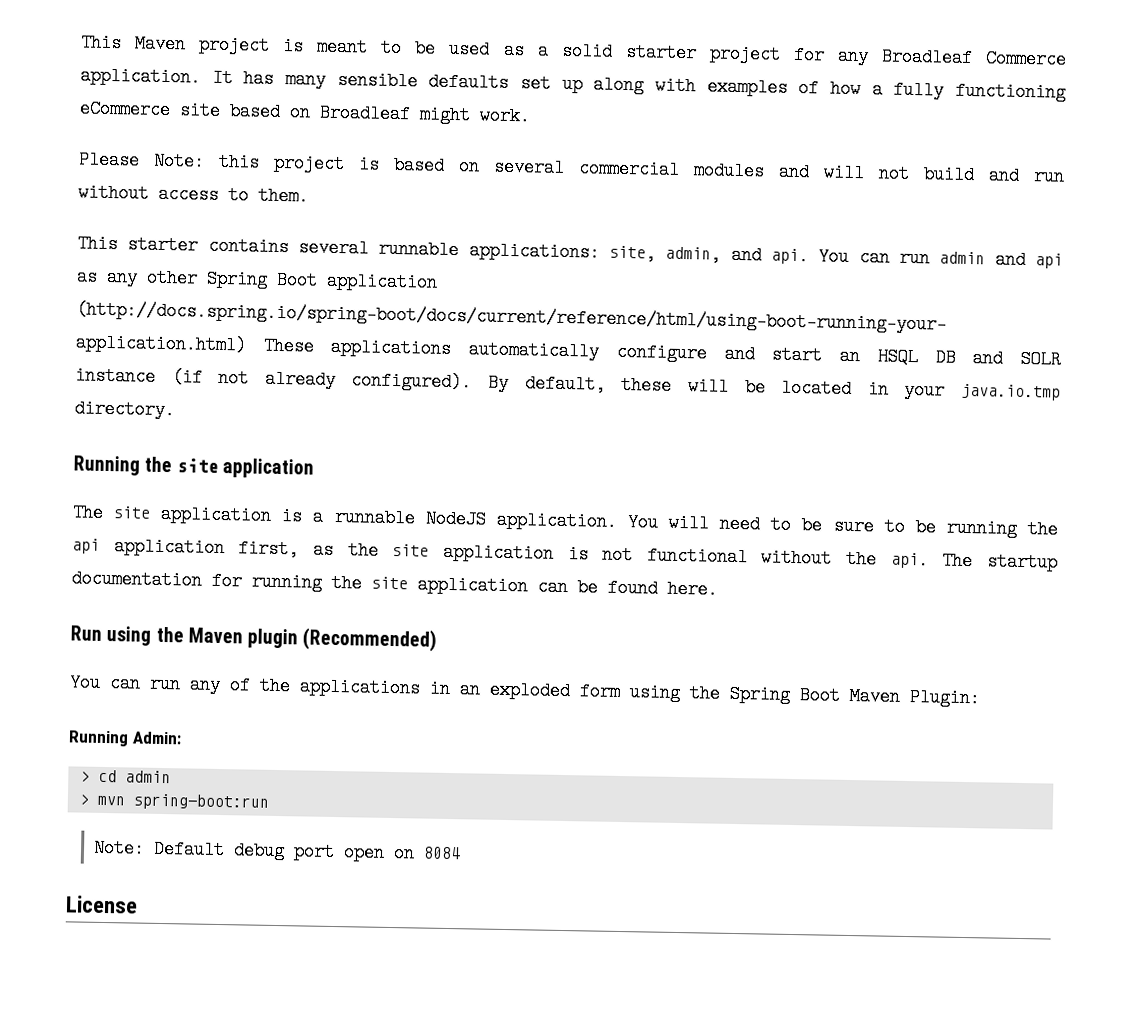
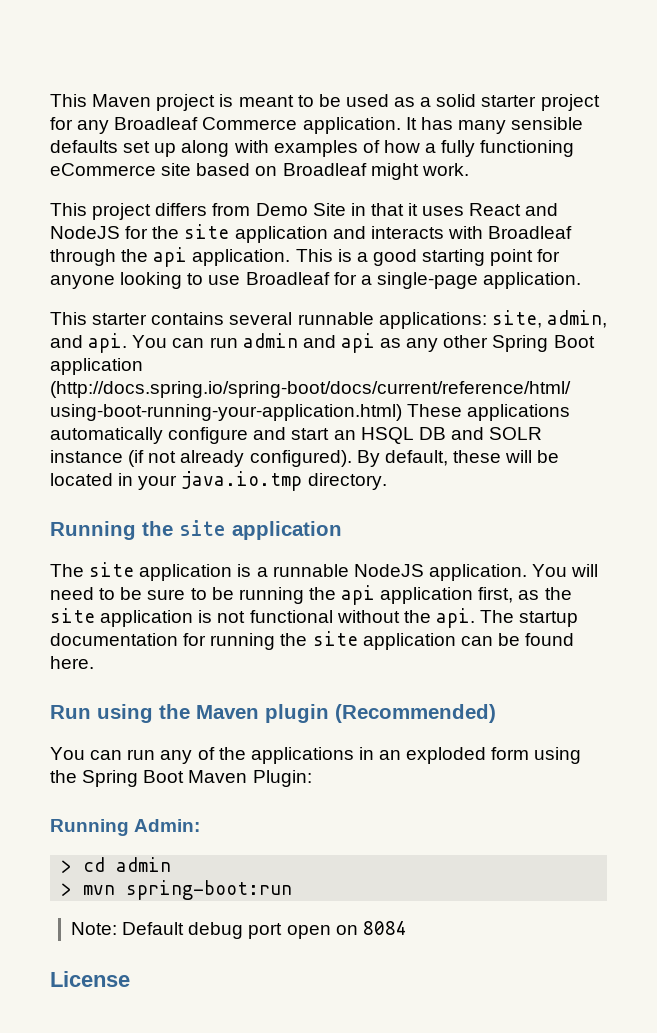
- Please Note: this project is based on several commercial modules and will not build and run without access to them.
+ This project differs from Demo Site in that it uses React and NodeJS for the site application and interacts with Broadleaf through the api application. This is a good starting point for anyone looking to use Broadleaf for a single-page application.

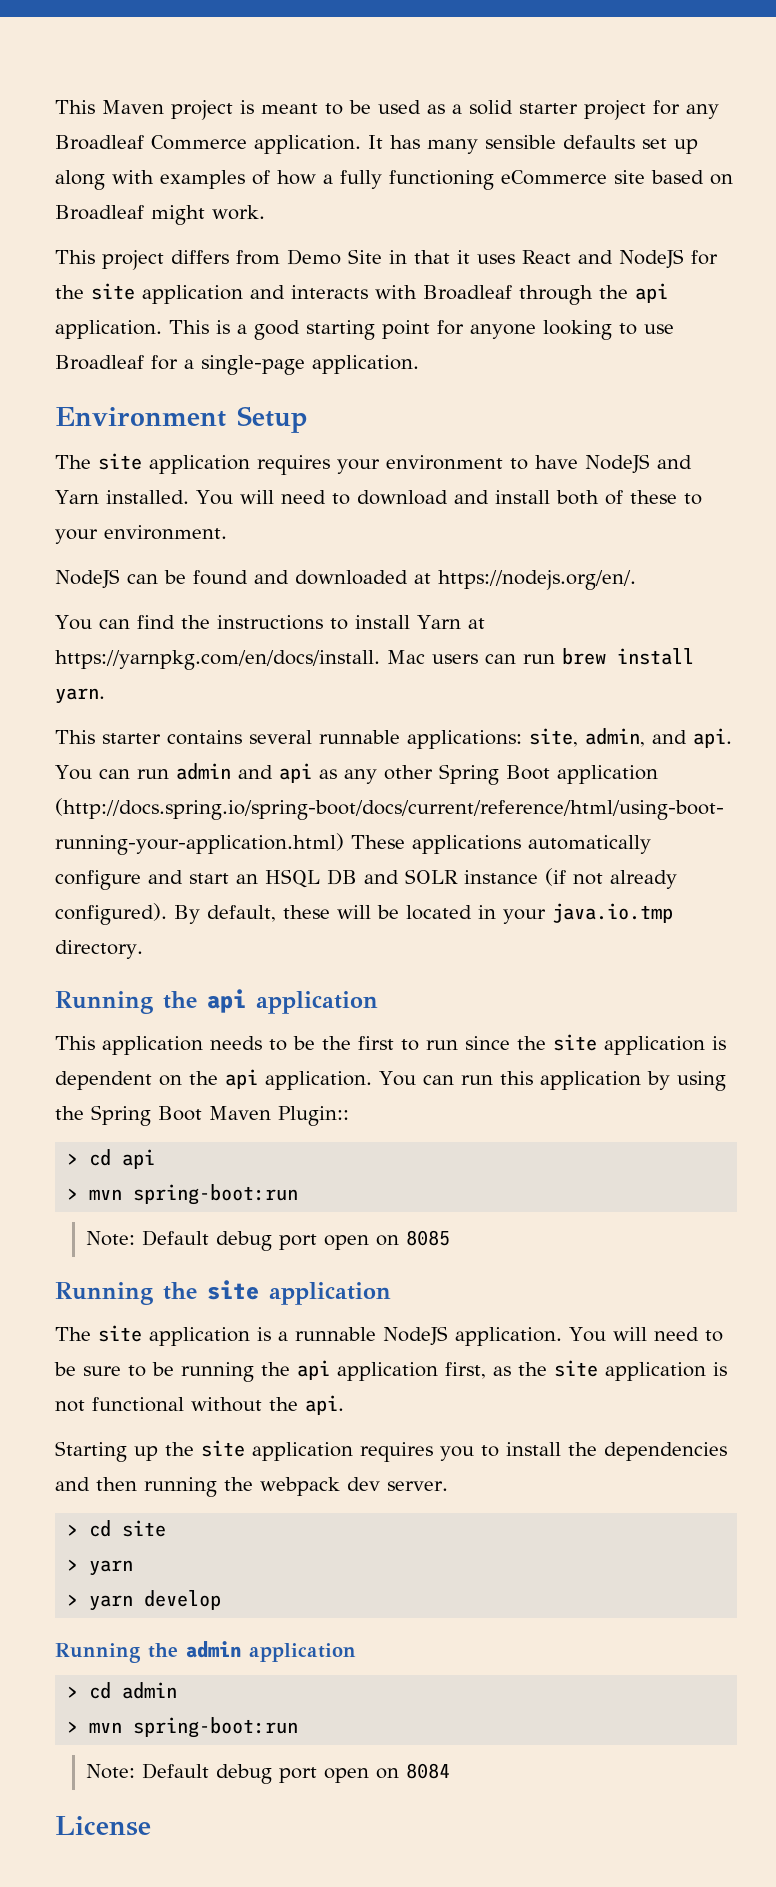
+ Environment Setup
+ The site application requires your environment to have NodeJS and Yarn installed. You will need to download and install both of these to your environment.
+ NodeJS can be found and downloaded at https://nodejs.org/en/.
+ You can find the instructions to install Yarn at https://yarnpkg.com/en/docs/install. Mac users can run brew install yarn.
+ Running the api application
+ This application needs to be the first to run since the site application is dependent on the api application. You can run this application by using the Spring Boot Maven Plugin::
+ > cd api
+ > mvn spring-boot:run
+ Note: Default debug port open on 8085
- You will need to be sure to be running the api application first, as the site application is not functional without the api. The startup documentation for running the site application can be found here.
- Run using the Maven plugin (Recommended)
- You can run any of the applications in an exploded form using the Spring Boot Maven Plugin:
- Running Admin:
+ You will need to be sure to be running the api application first, as the site application is not functional without the api.
+ Starting up the site application requires you to install the dependencies and then running the webpack dev server.
+ > cd site
+ > yarn
+ > yarn develop
+ Running the admin application

